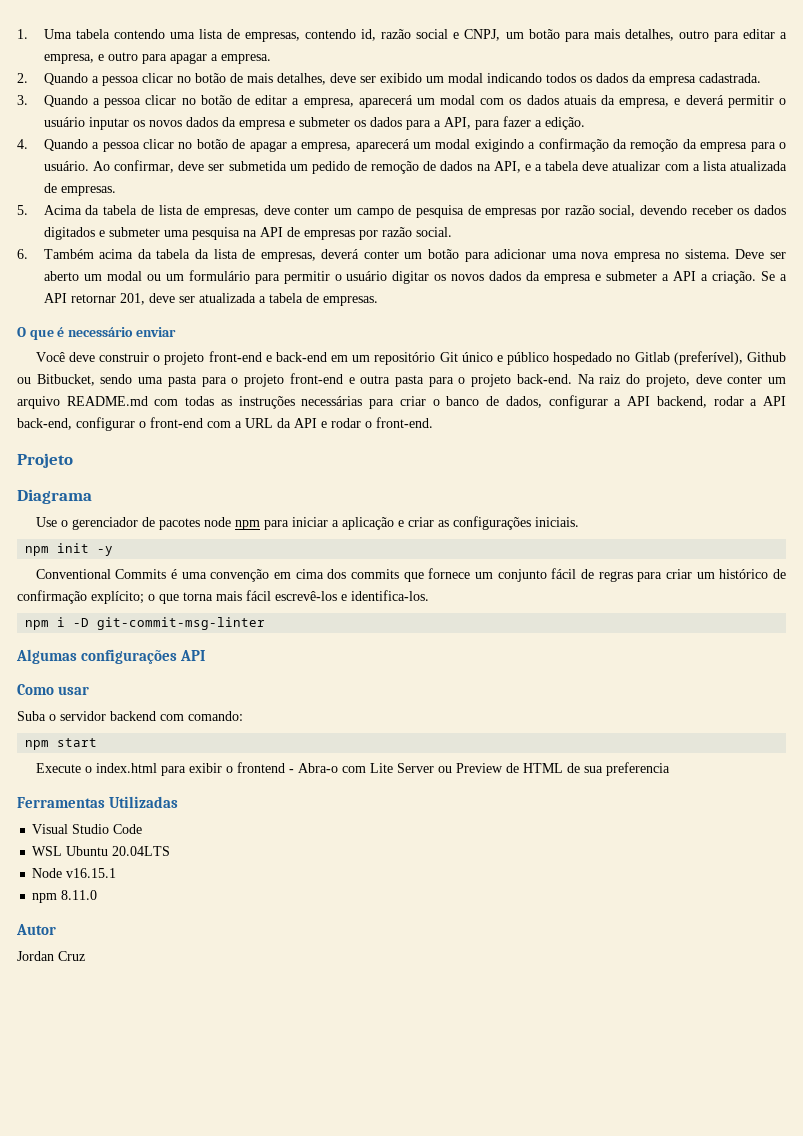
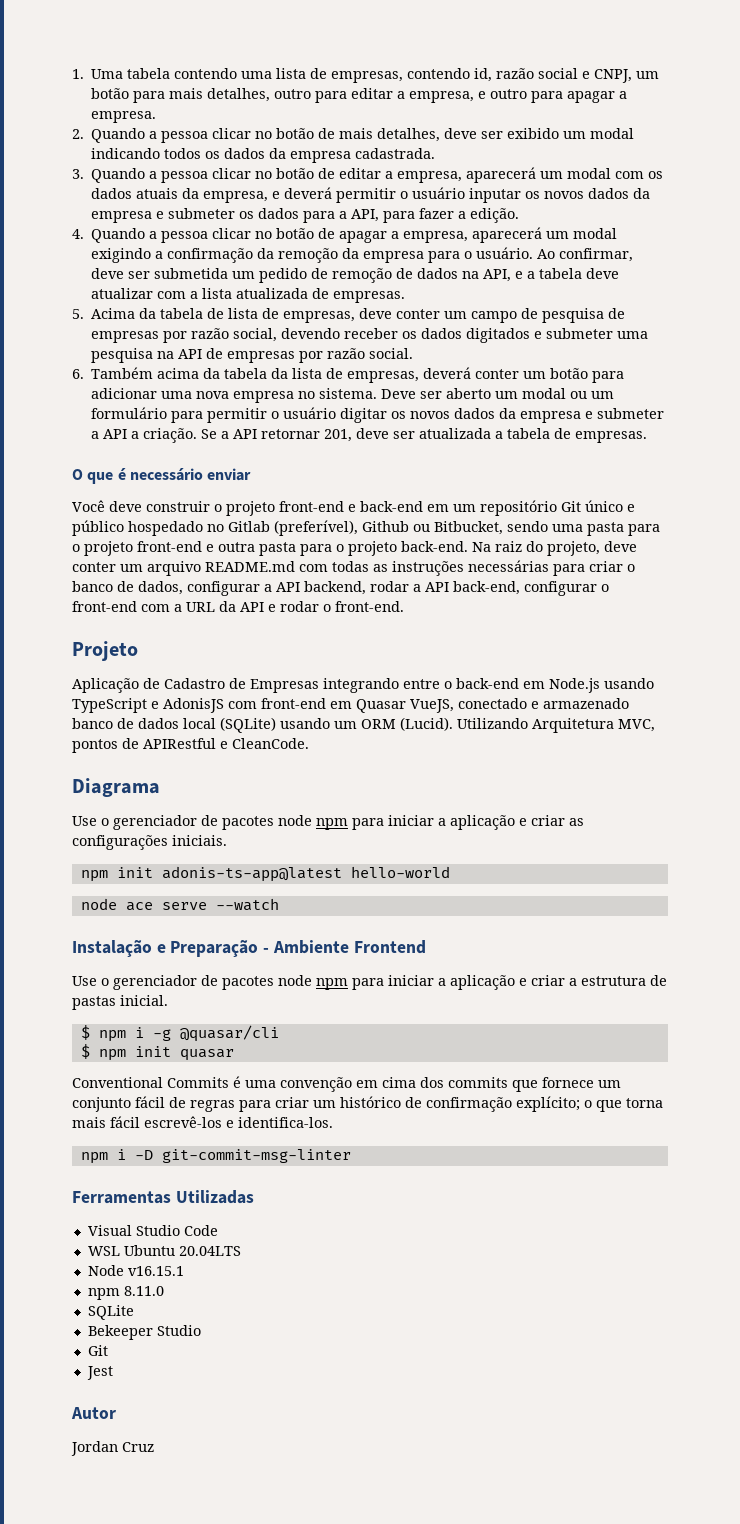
+ Aplicação de Cadastro de Empresas integrando entre o back-end em Node.js usando TypeScript e AdonisJS com front-end em Quasar VueJS, conectado e armazenado banco de dados local (SQLite) usando um ORM (Lucid). Utilizando Arquitetura MVC, pontos de APIRestful e CleanCode.
- npm init -y
+ npm init adonis-ts-app@latest hello-world
+ node ace serve --watch
+ Instalação e Preparação - Ambiente Frontend
+ Use o gerenciador de pacotes node npm para iniciar a aplicação e criar a estrutura de pastas inicial.
+ $ npm i -g @quasar/cli
+ $ npm init quasar
- Algumas configurações API
- Como usar
- Suba o servidor backend com comando:
- npm start
- Execute o index.html para exibir o frontend - Abra-o com Lite Server ou Preview de HTML de sua preferencia
+ SQLite
+ Bekeeper Studio
+ Git
+ Jest

